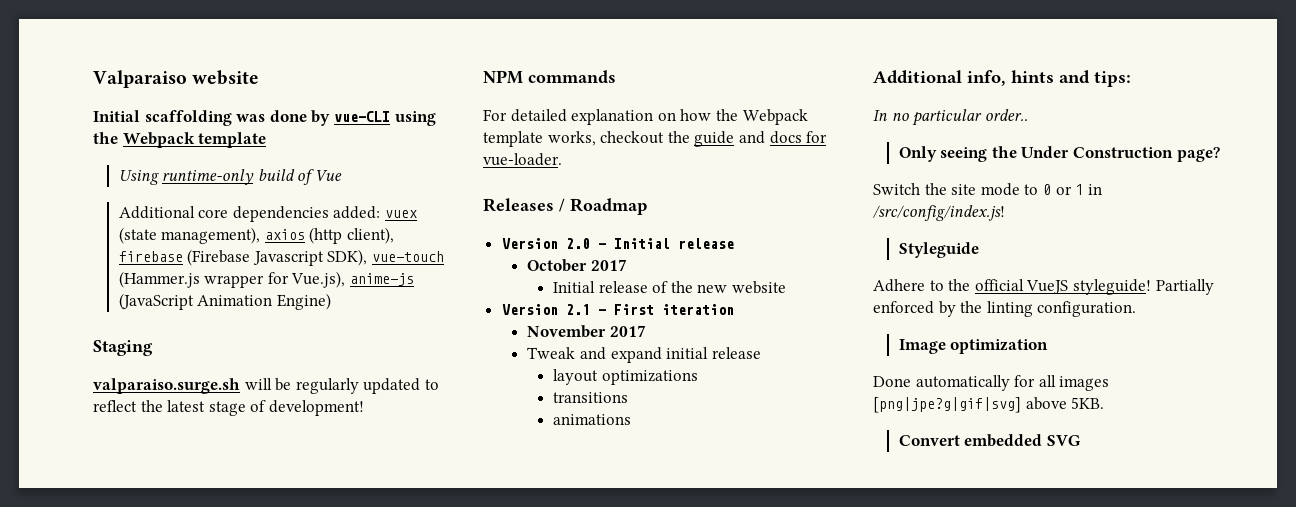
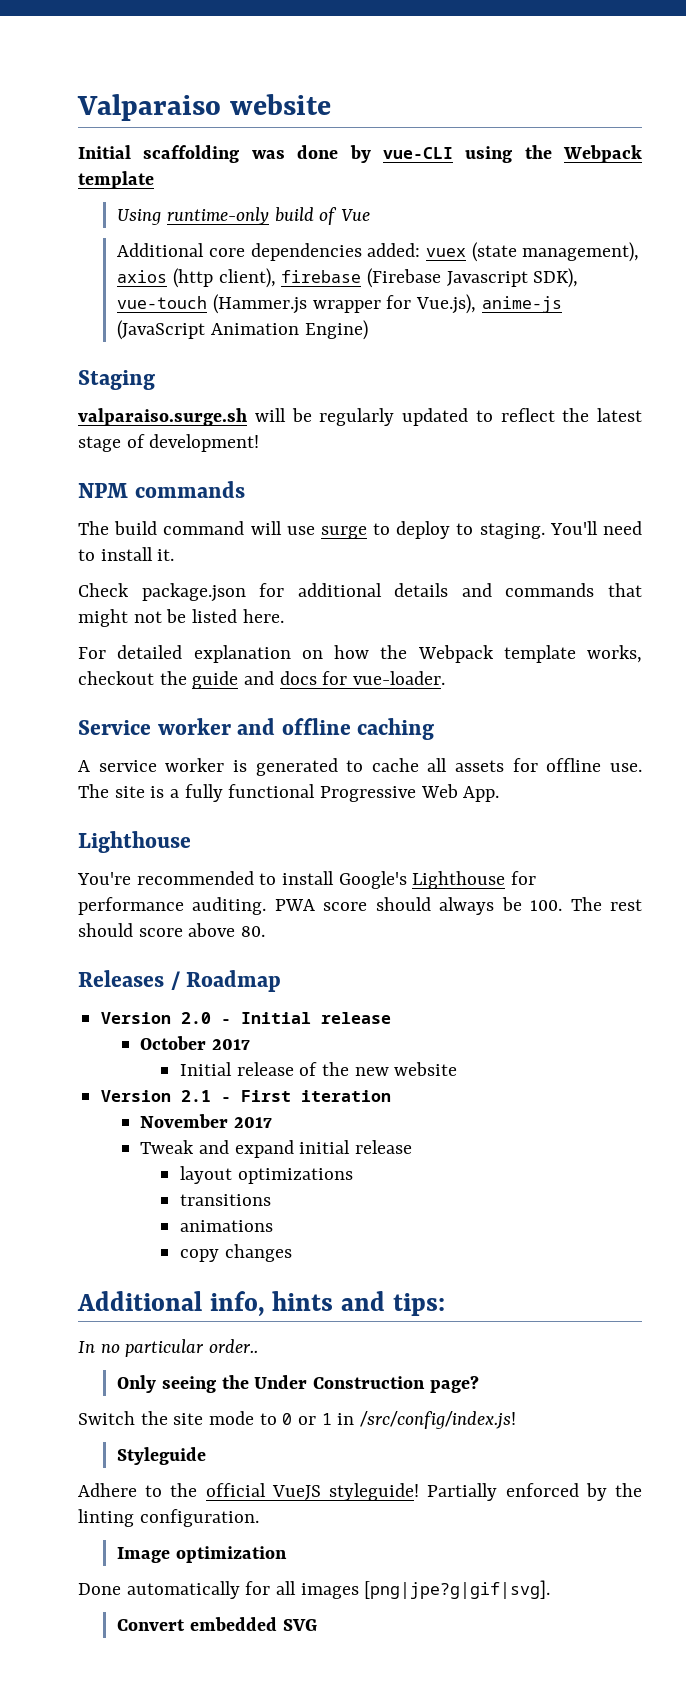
+ The build command will use surge to deploy to staging. You'll need to install it.
+ Check package.json for additional details and commands that might not be listed here.
+ Service worker and offline caching
+ A service worker is generated to cache all assets for offline use. The site is a fully functional Progressive Web App.
+ Lighthouse
+ You're recommended to install Google's Lighthouse for performance auditing. PWA score should always be 100. The rest should score above 80.
+ copy changes
- Done automatically for all images [png|jpe?g|gif|svg] above 5KB.
+ Done automatically for all images [png|jpe?g|gif|svg].

